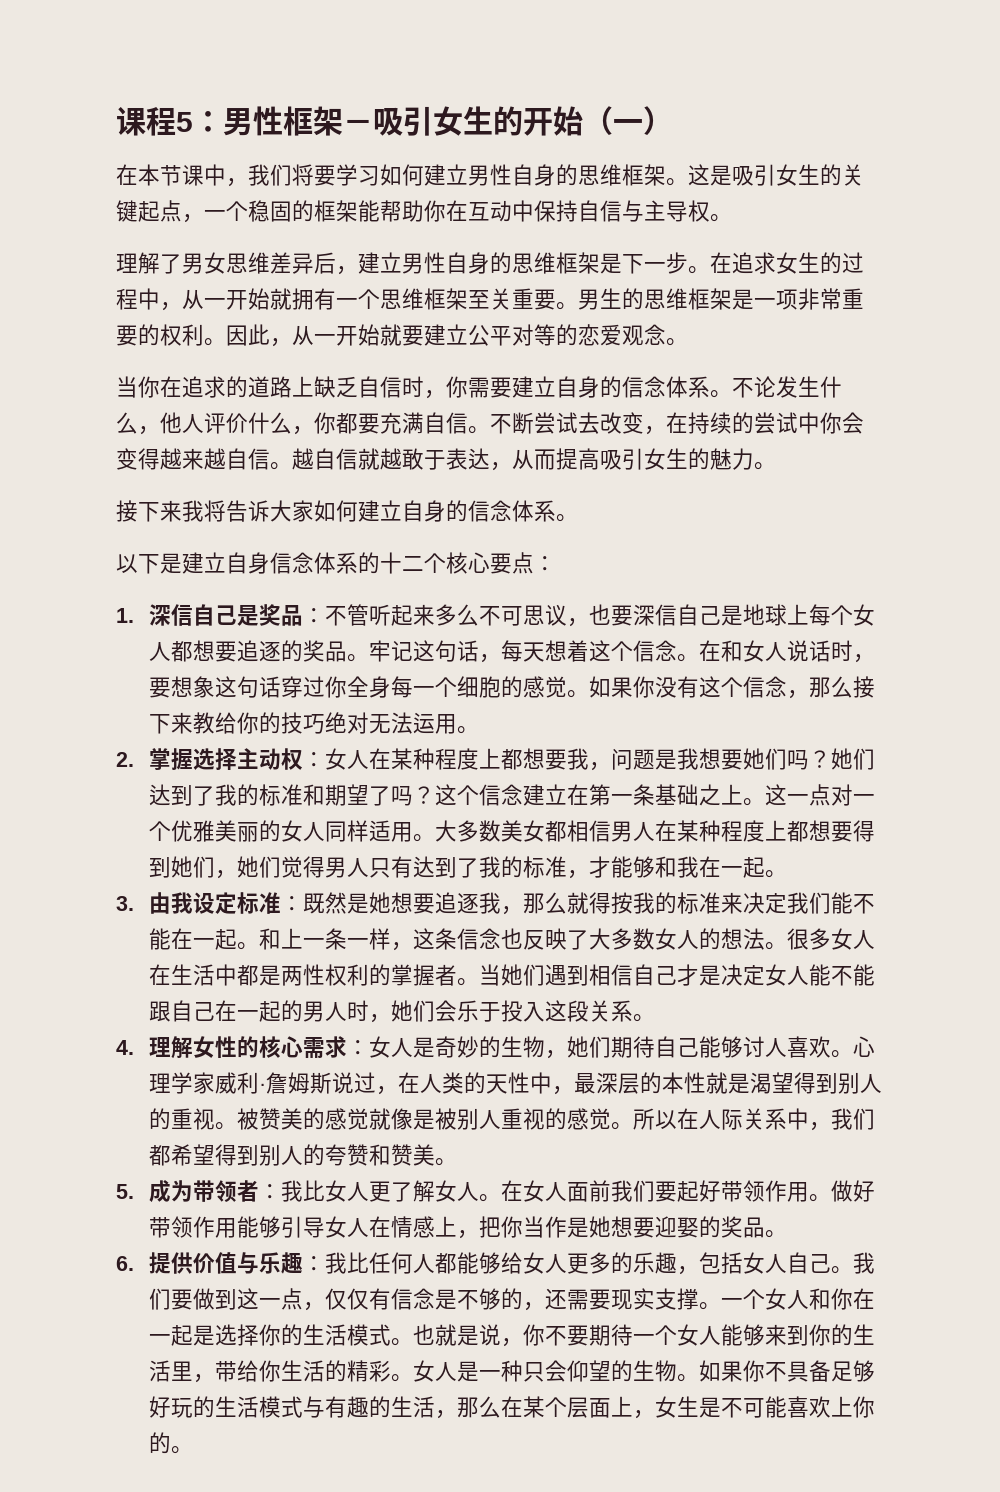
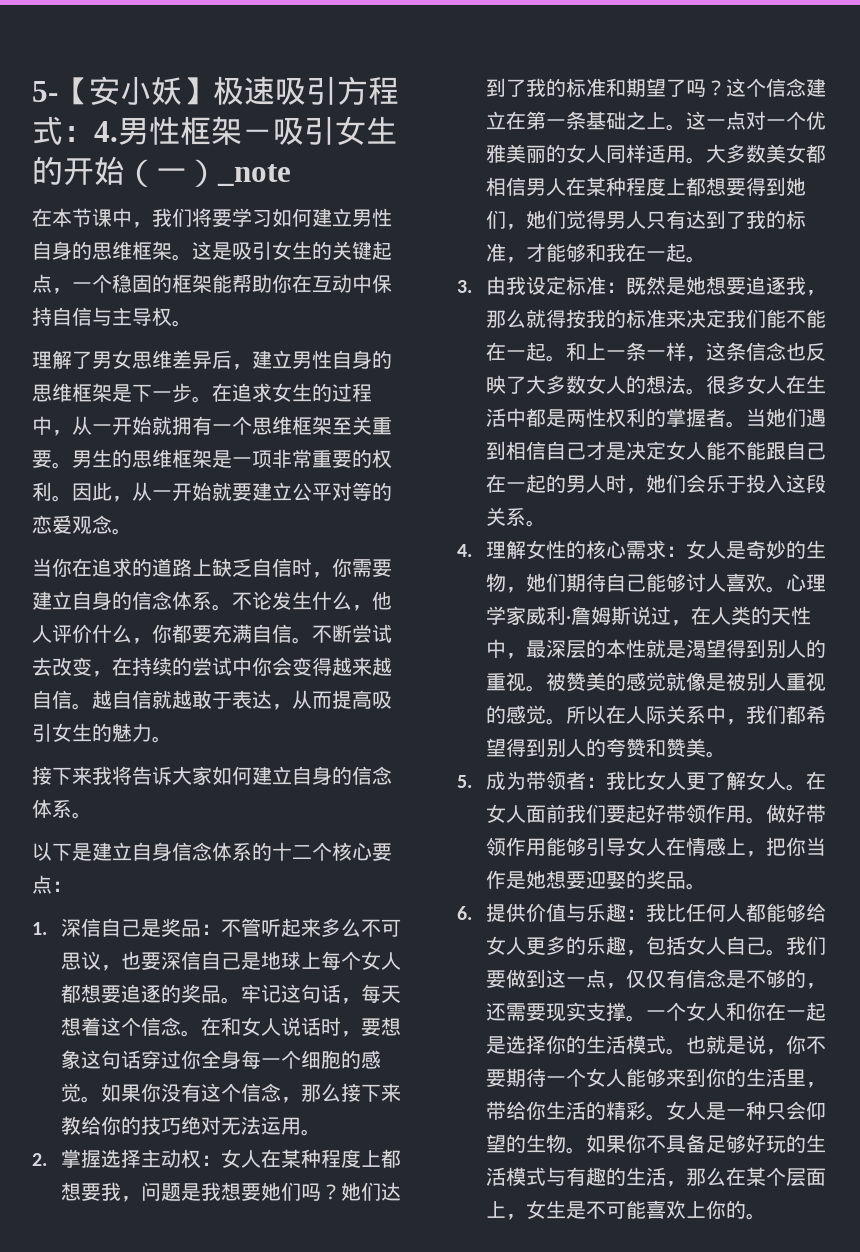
- 课程5：男性框架－吸引女生的开始（一）
+ 5-【安小妖】极速吸引方程式：4.男性框架－吸引女生的开始（一）_note

